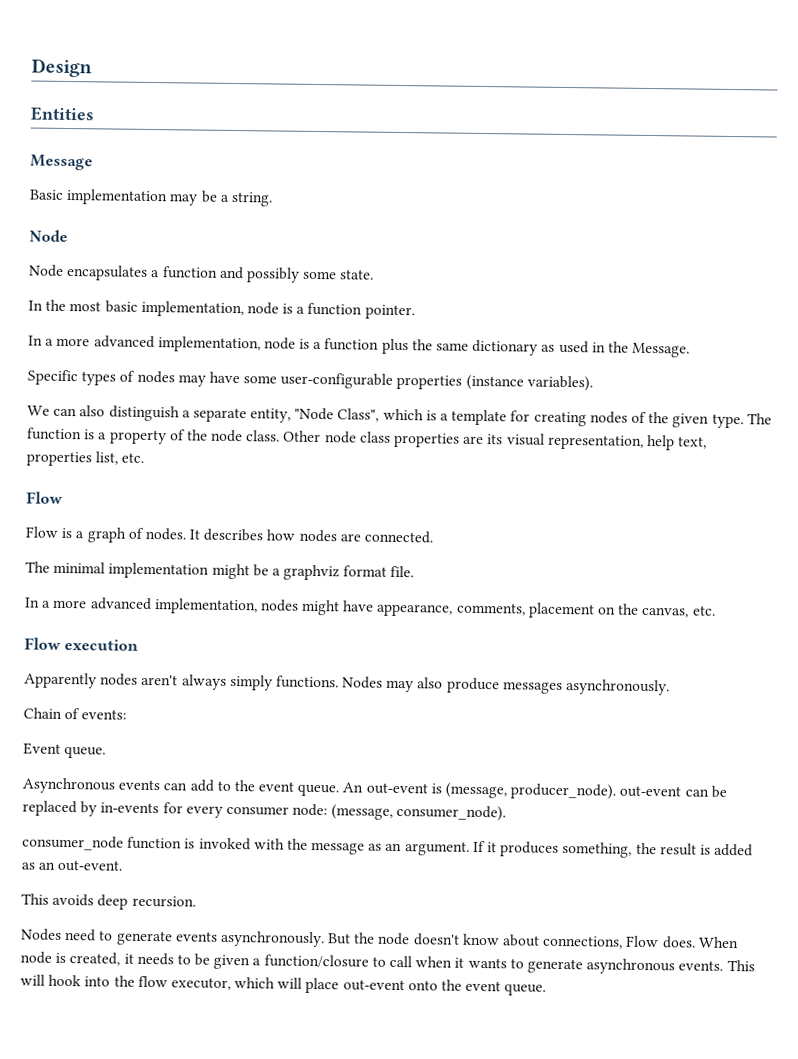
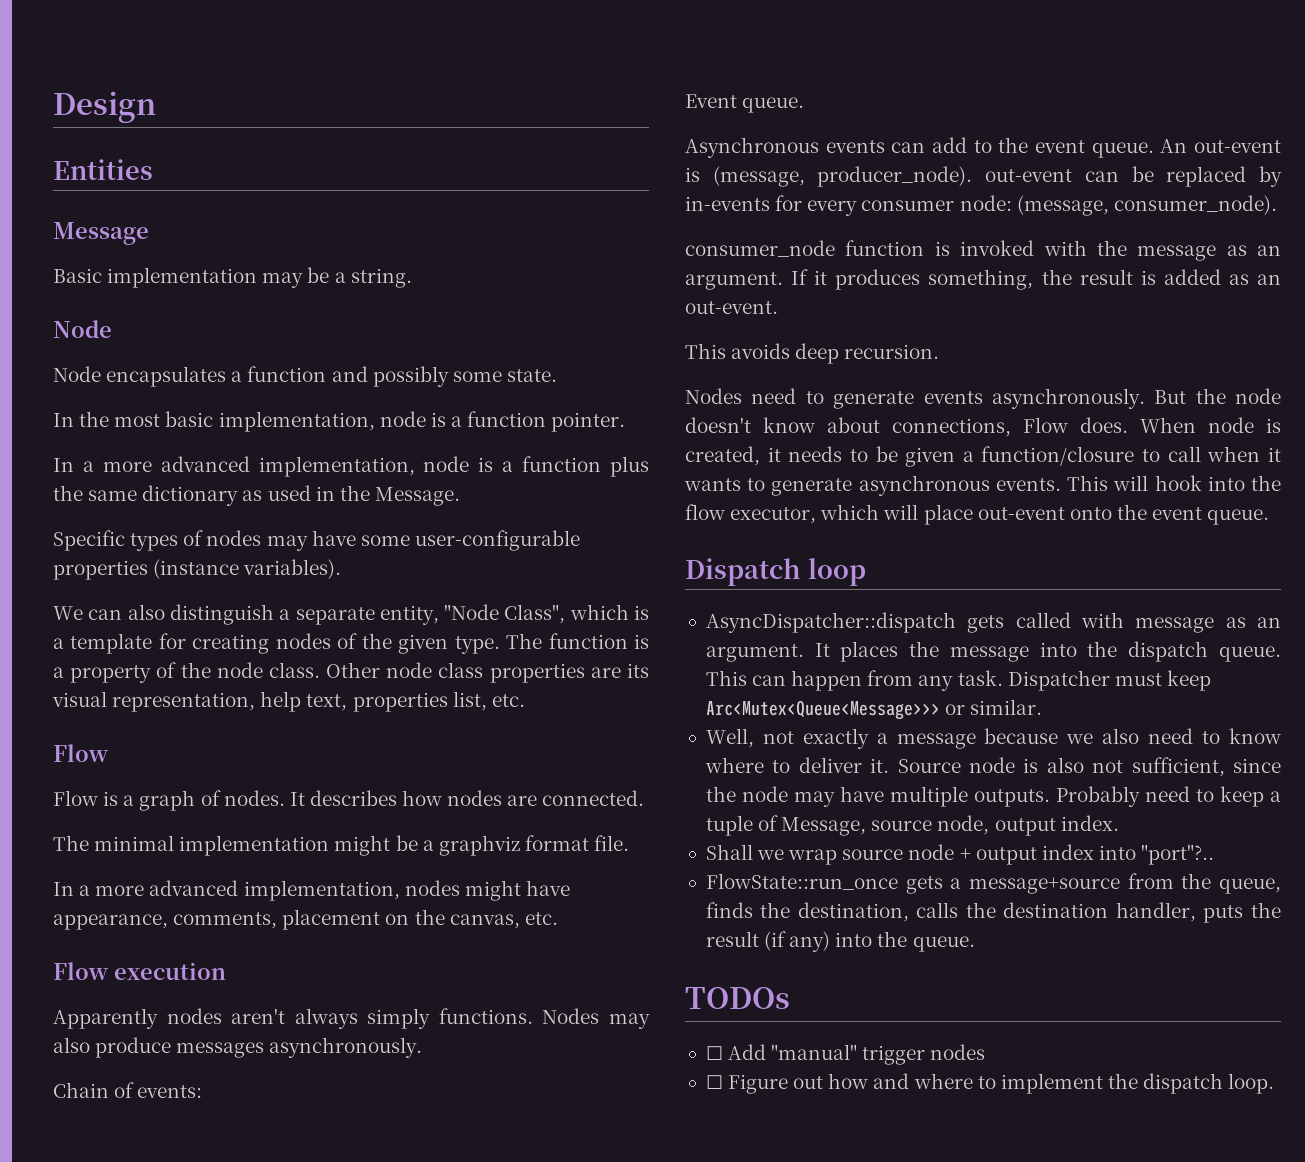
+ Dispatch loop
+ AsyncDispatcher::dispatch gets called with message as an argument. It places the message into the dispatch queue. This can happen from any task. Dispatcher must keep Arc<Mutex<Queue<Message>>> or similar.
+ Well, not exactly a message because we also need to know where to deliver it. Source node is also not sufficient, since the node may have multiple outputs. Probably need to keep a tuple of Message, source node, output index.
+ Shall we wrap source node + output index into "port"?..
+ FlowState::run_once gets a message+source from the queue, finds the destination, calls the destination handler, puts the result (if any) into the queue.
+ TODOs
+ ☐ Add "manual" trigger nodes
+ ☐ Figure out how and where to implement the dispatch loop.

